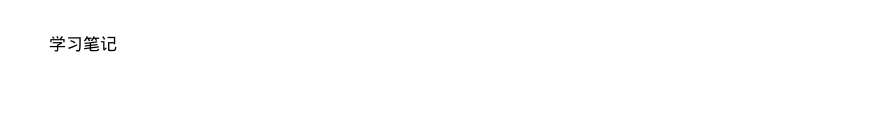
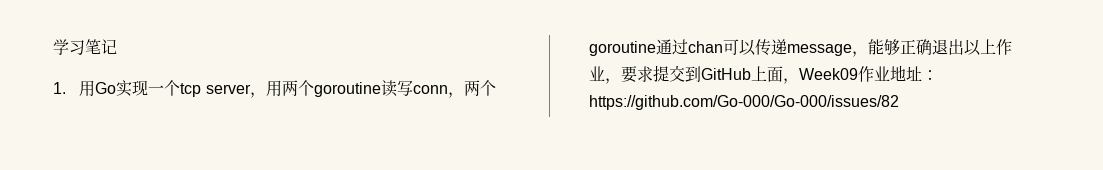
+ 1.用Go实现一个tcp server，用两个goroutine读写conn，两个goroutine通过chan可以传递message，能够正确退出以上作业，要求提交到GitHub上面，Week09作业地址：https://github.com/Go-000/Go-000/issues/82

